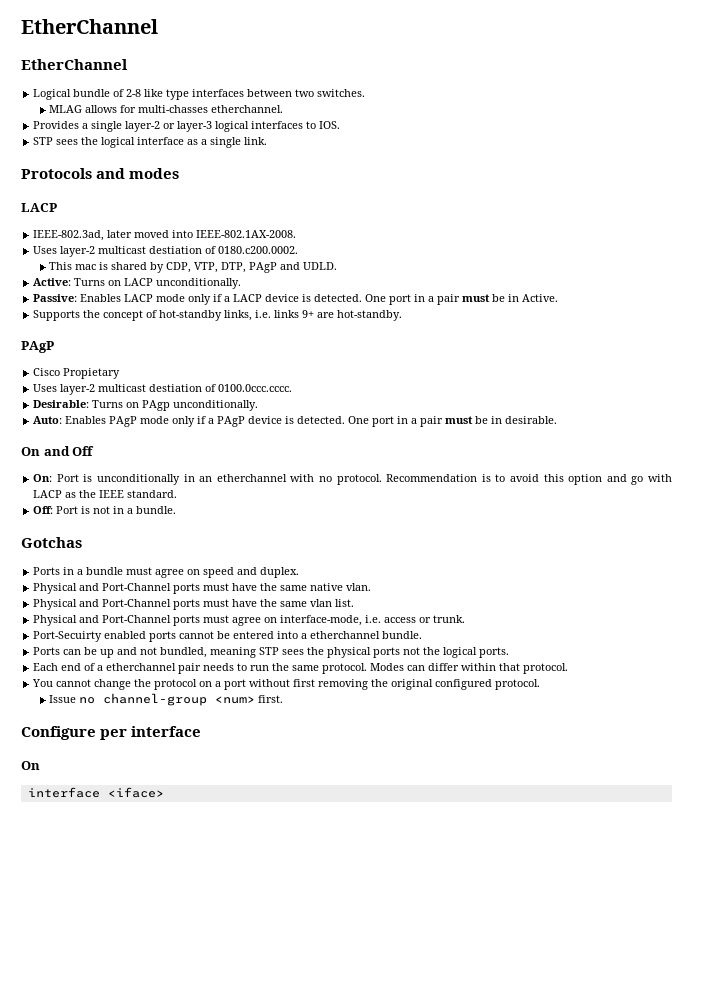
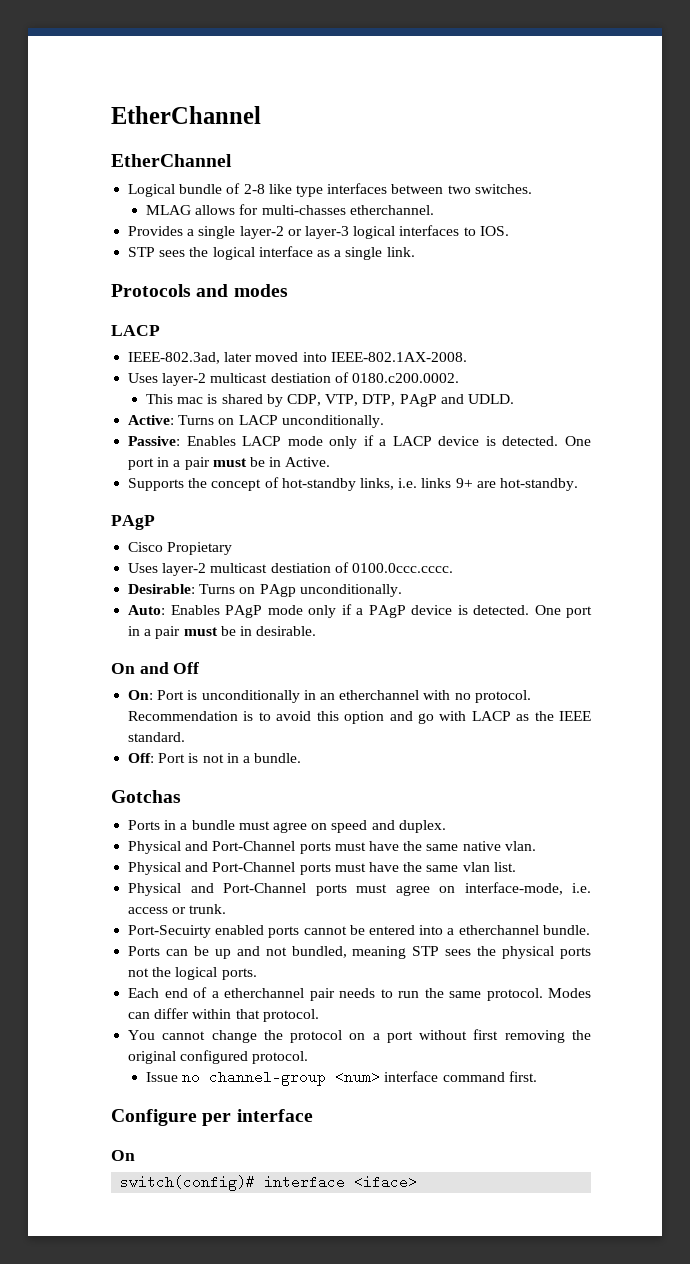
- Issue no channel-group <num> first.
+ Issue no channel-group <num> interface command first.
- interface <iface>
+ switch(config)# interface <iface>

